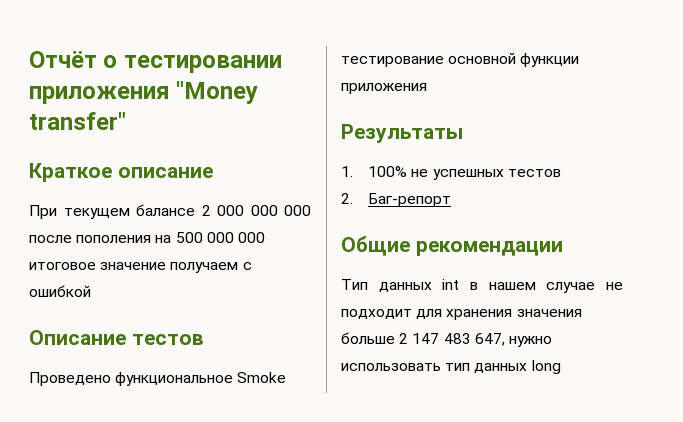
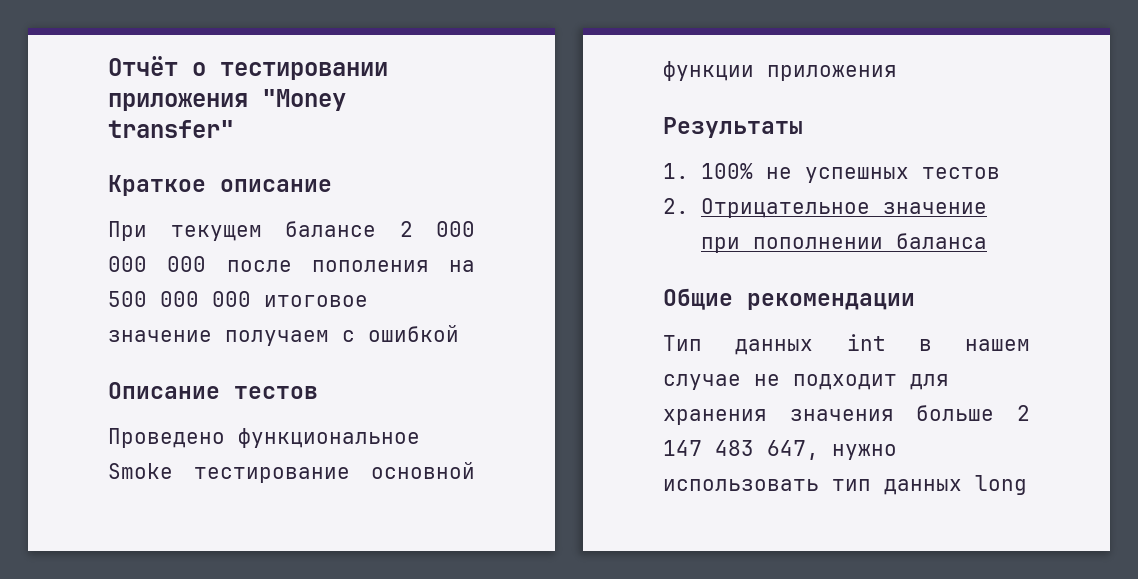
- 2. Баг-репорт
+ 2. Отрицательное значение при пополнении баланса

